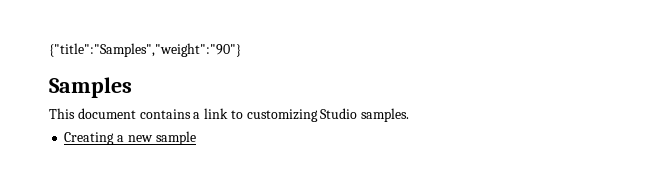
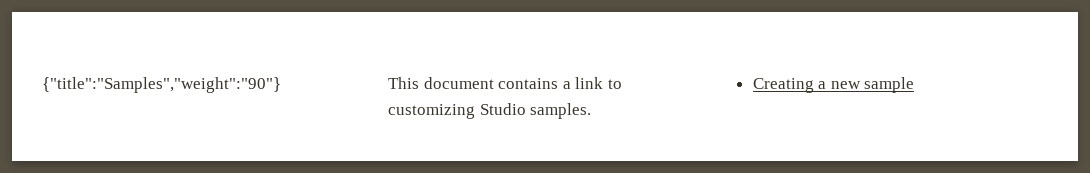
- Samples

